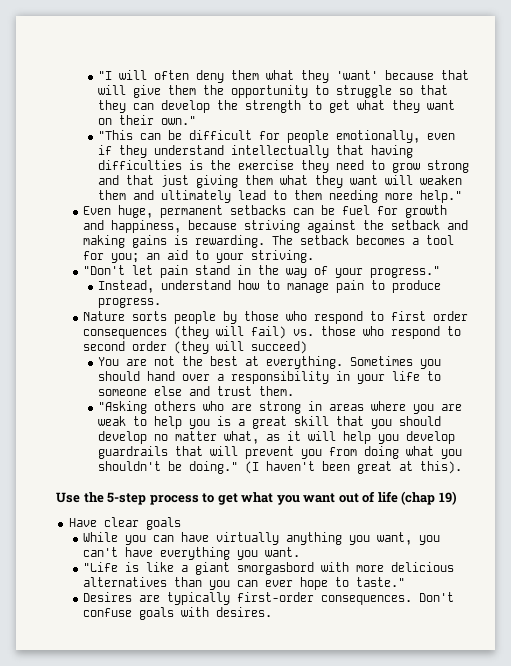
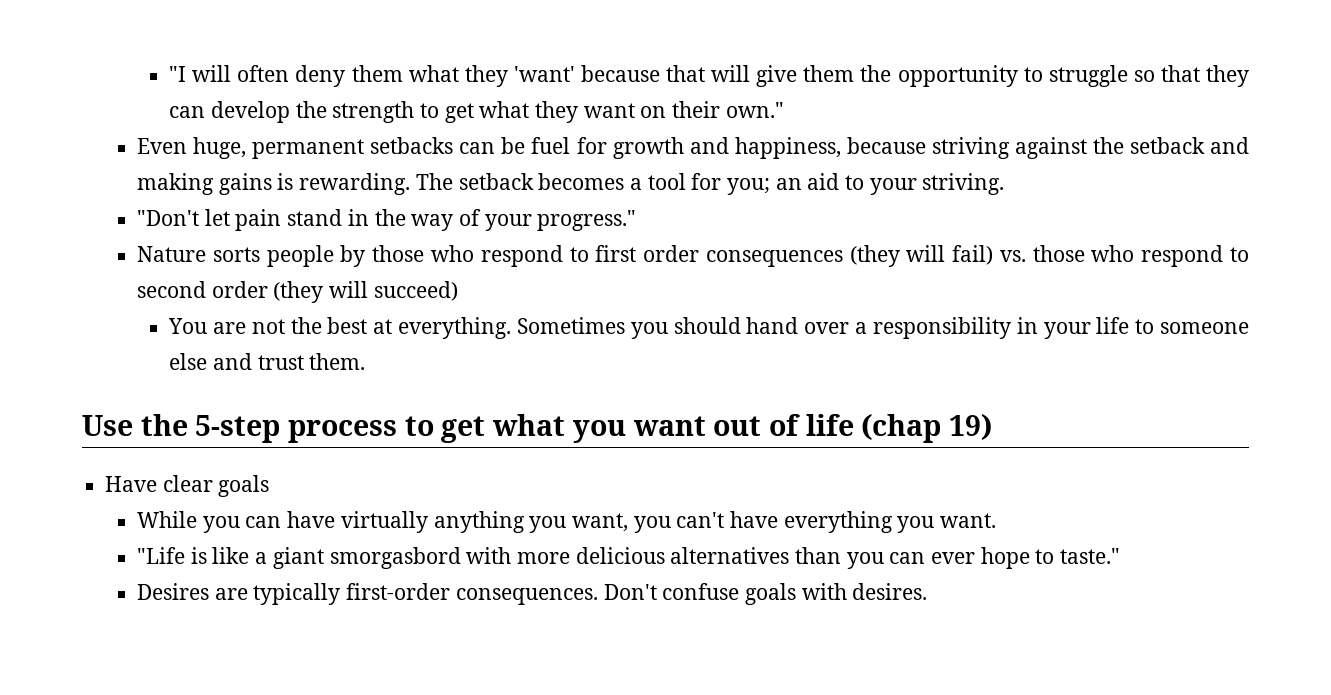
- "This can be difficult for people emotionally, even if they understand intellectually that having difficulties is the exercise they need to grow strong and that just giving them what they want will weaken them and ultimately lead to them needing more help."
- Instead, understand how to manage pain to produce progress.
- "Asking others who are strong in areas where you are weak to help you is a great skill that you should develop no matter what, as it will help you develop guardrails that will prevent you from doing what you shouldn't be doing." (I haven't been great at this).

